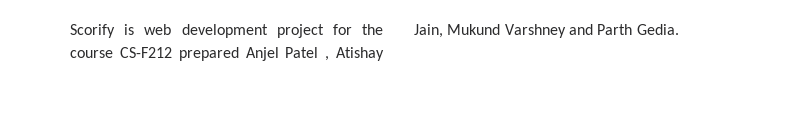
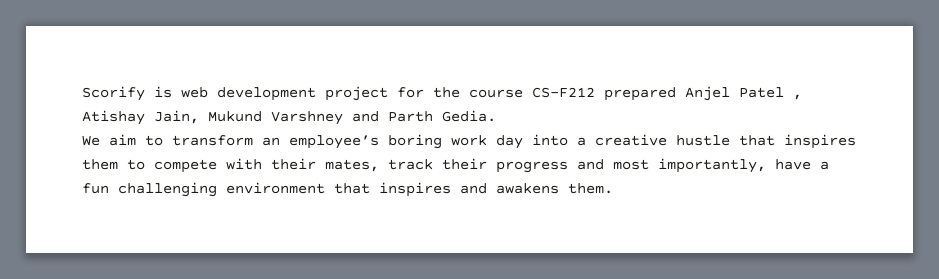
+ We aim to transform an employee’s boring work day into a creative hustle that inspires them to compete with their mates, track their progress and most importantly, have a fun challenging environment that inspires and awakens them.

